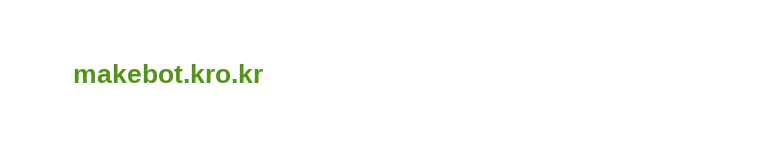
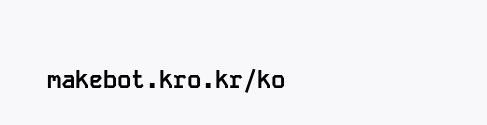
- makebot.kro.kr
+ makebot.kro.kr/ko

